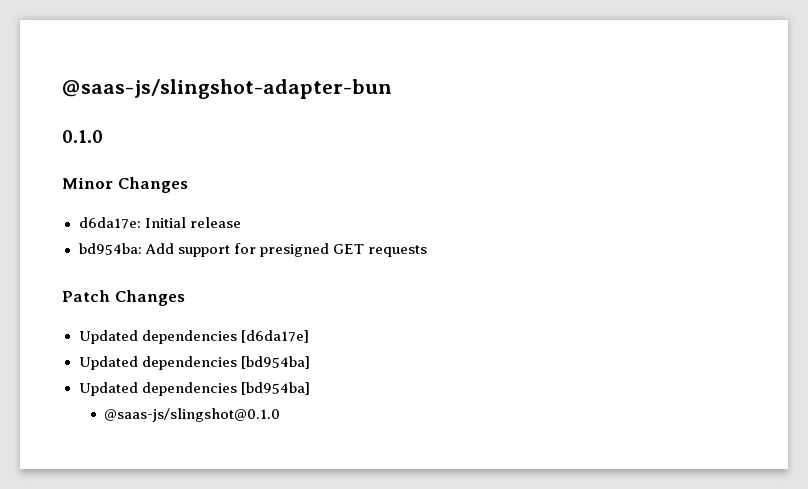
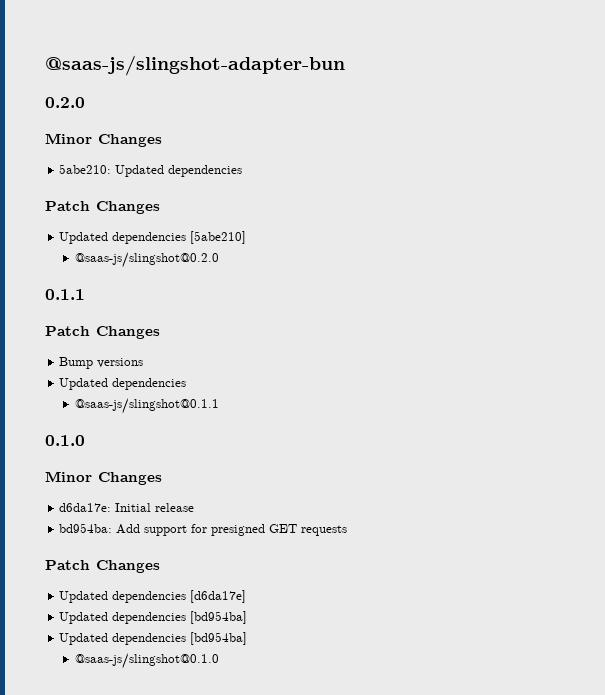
+ 0.2.0
+ Minor Changes
+ 5abe210: Updated dependencies
+ Patch Changes
+ Updated dependencies [5abe210]
+ @saas-js/slingshot@0.2.0
+ 0.1.1
+ Patch Changes
+ Bump versions
+ Updated dependencies
+ @saas-js/slingshot@0.1.1

